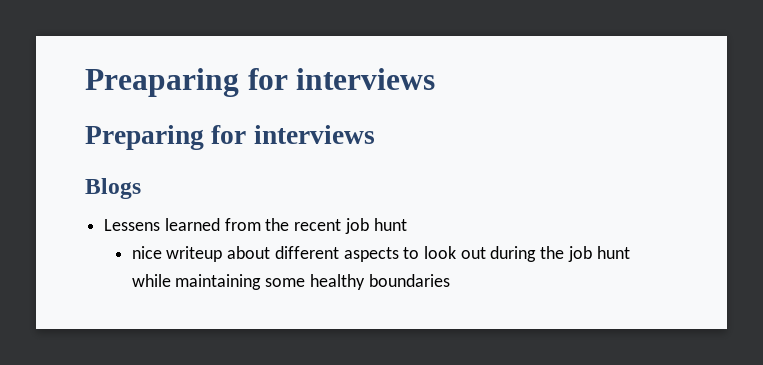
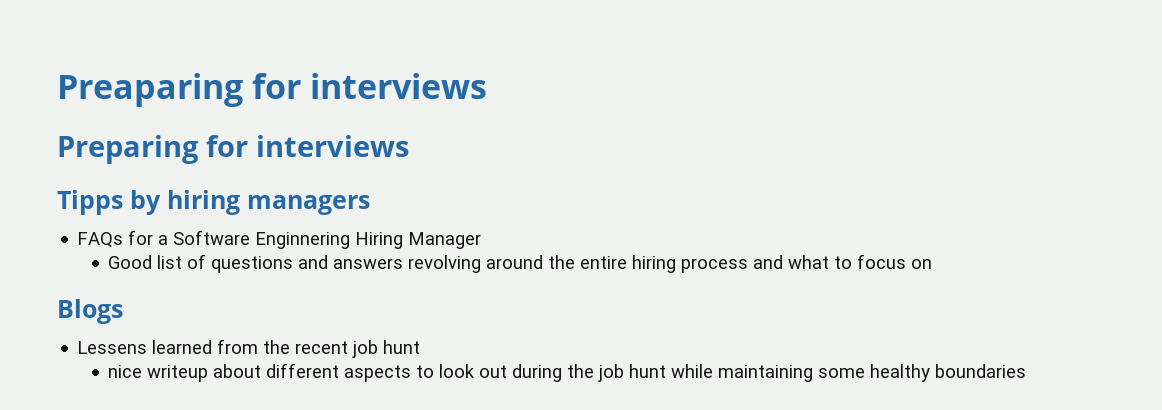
+ Tipps by hiring managers
+ FAQs for a Software Enginnering Hiring Manager
+ Good list of questions and answers revolving around the entire hiring process and what to focus on

